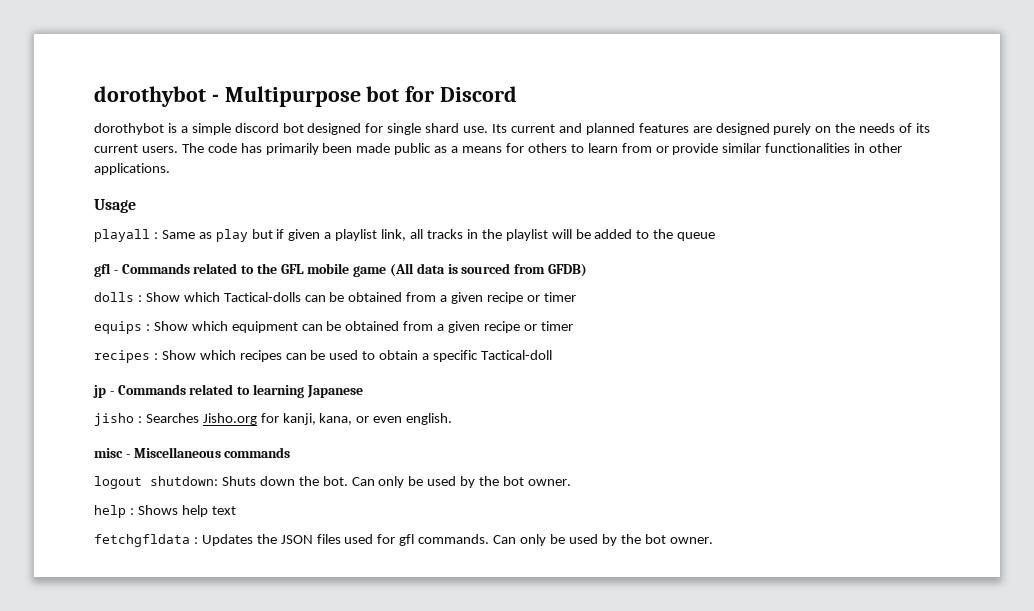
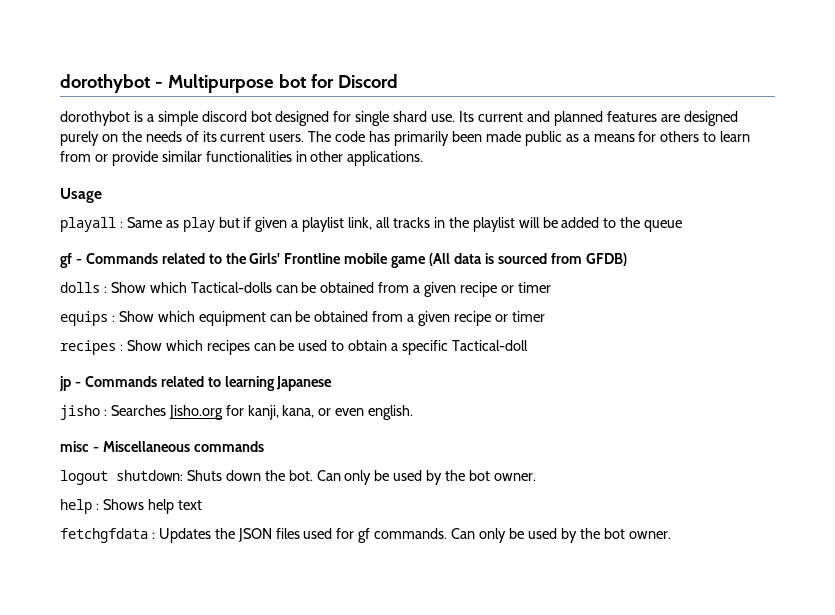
- gfl - Commands related to the GFL mobile game (All data is sourced from GFDB)
+ gf - Commands related to the Girls' Frontline mobile game (All data is sourced from GFDB)
- fetchgfldata : Updates the JSON files used for gfl commands.
+ fetchgfdata : Updates the JSON files used for gf commands.

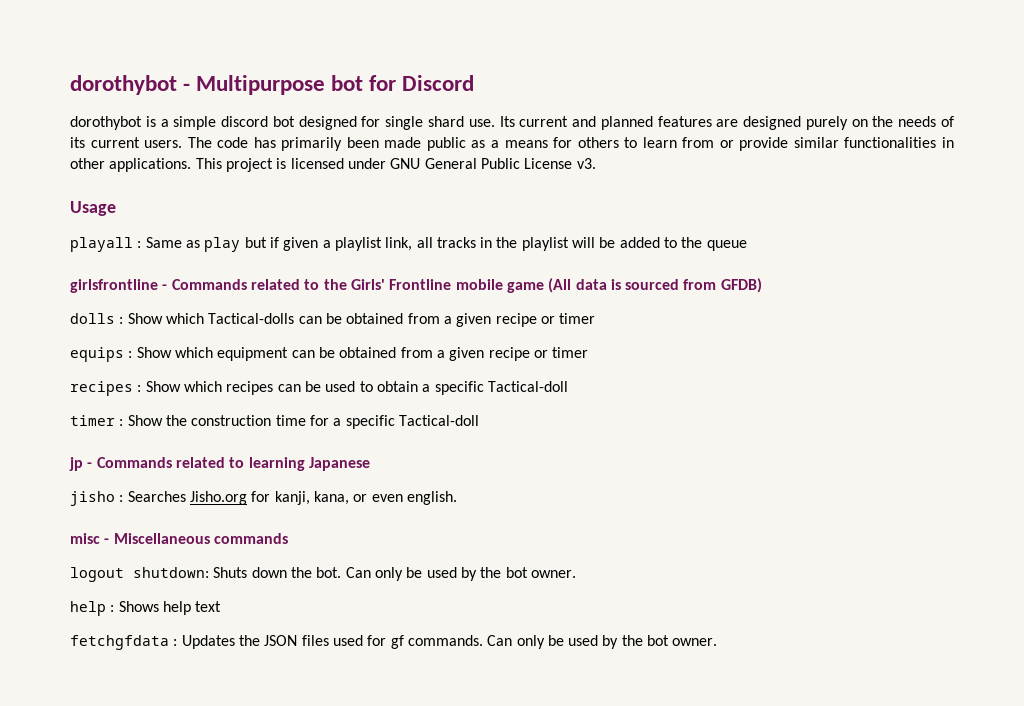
+ This project is licensed under GNU General Public License v3.
- gf - Commands related to the Girls' Frontline mobile game (All data is sourced from GFDB)
+ girlsfrontline - Commands related to the Girls' Frontline mobile game (All data is sourced from GFDB)
+ timer : Show the construction time for a specific Tactical-doll

